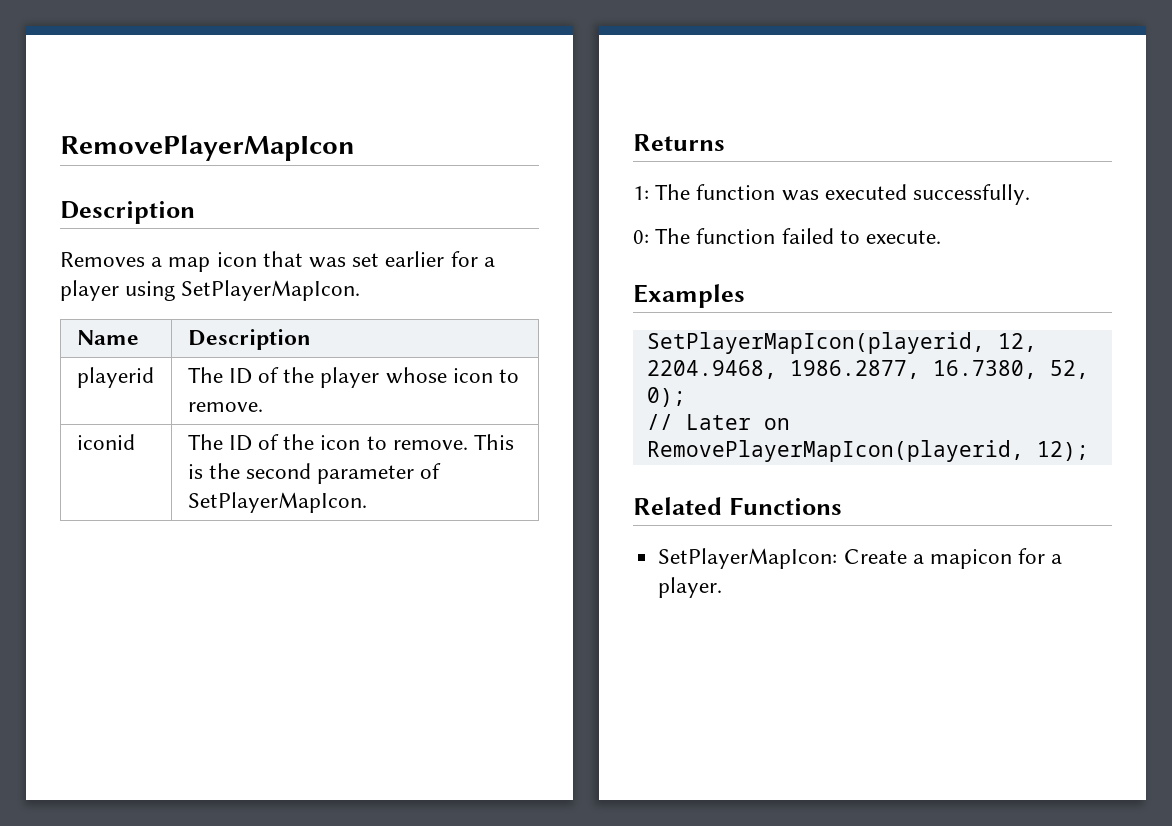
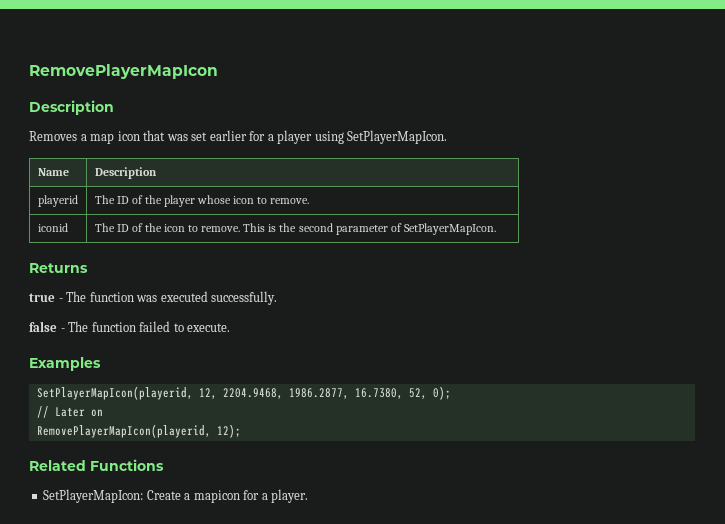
- 1: The function was executed successfully.
+ true - The function was executed successfully.
- 0: The function failed to execute.
+ false - The function failed to execute.

